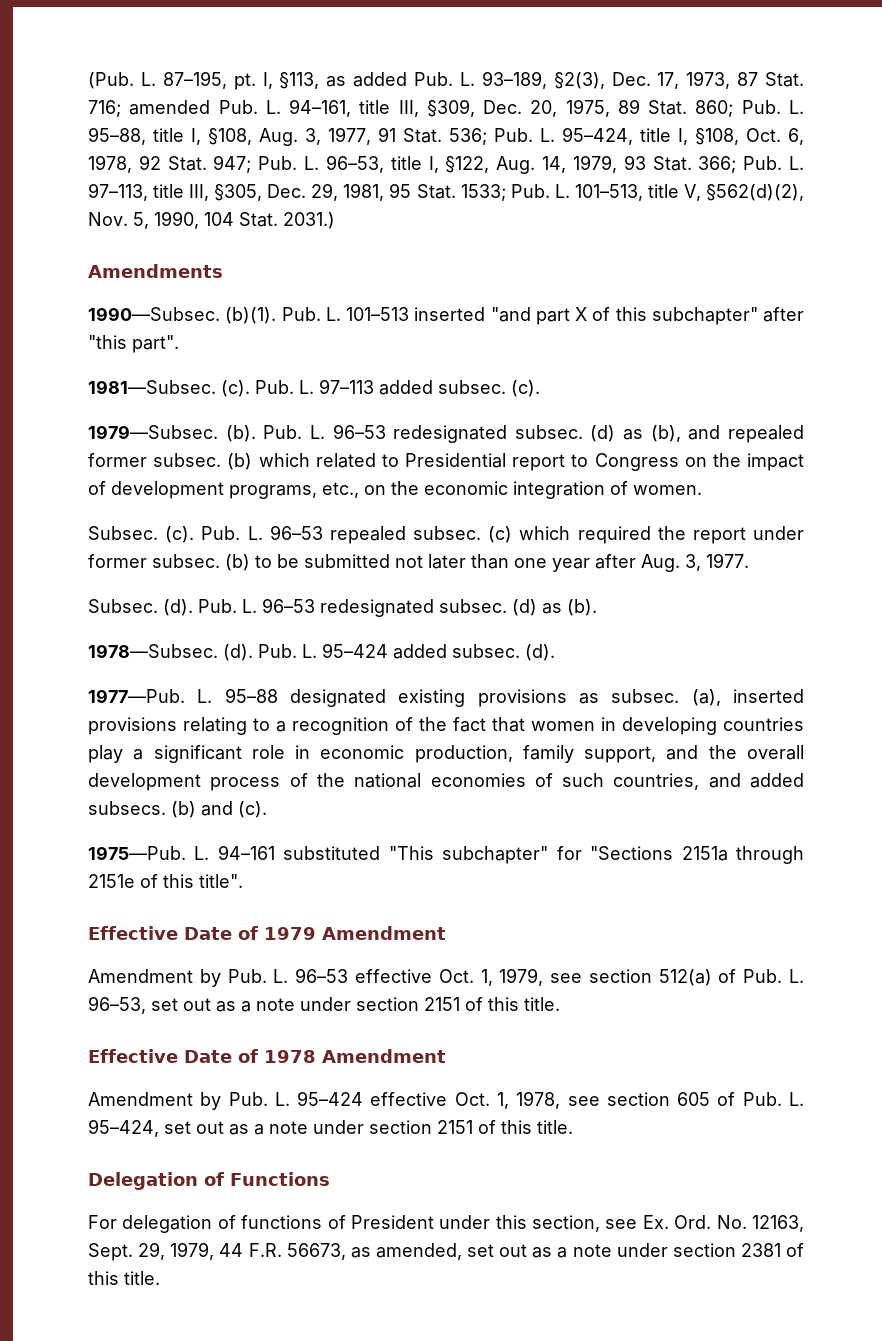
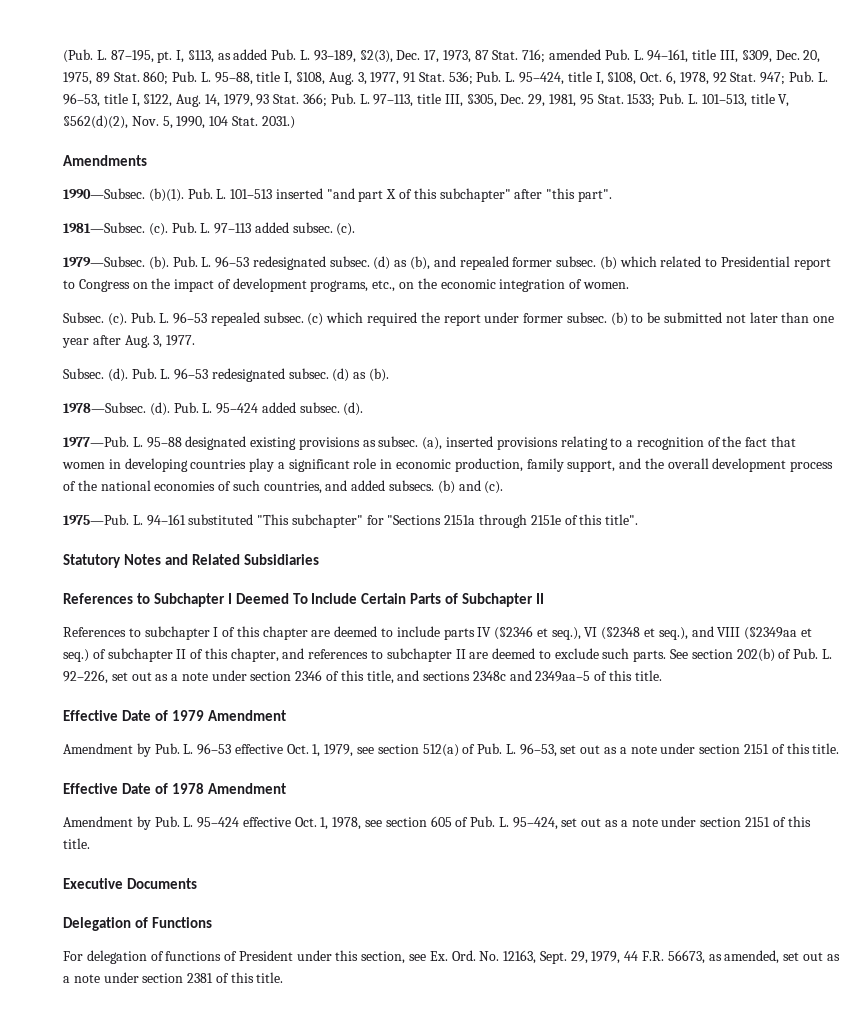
+ Statutory Notes and Related Subsidiaries
+ References to Subchapter I Deemed To Include Certain Parts of Subchapter II
+ References to subchapter I of this chapter are deemed to include parts IV (§2346 et seq.), VI (§2348 et seq.), and VIII (§2349aa et seq.) of subchapter II of this chapter, and references to subchapter II are deemed to exclude such parts. See section 202(b) of Pub. L. 92–226, set out as a note under section 2346 of this title, and sections 2348c and 2349aa–5 of this title.
+ Executive Documents

